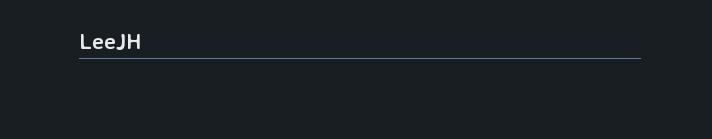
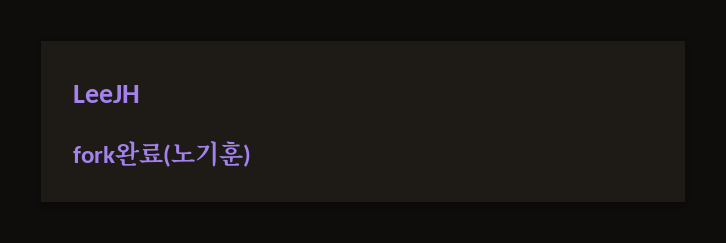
+ fork완료(노기훈)

